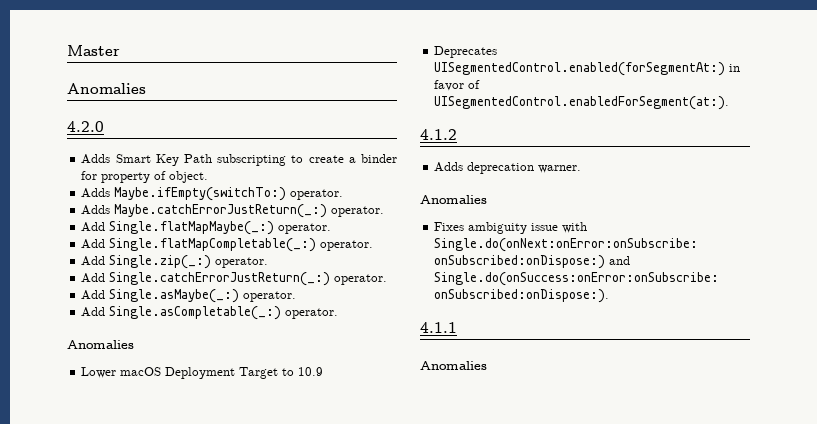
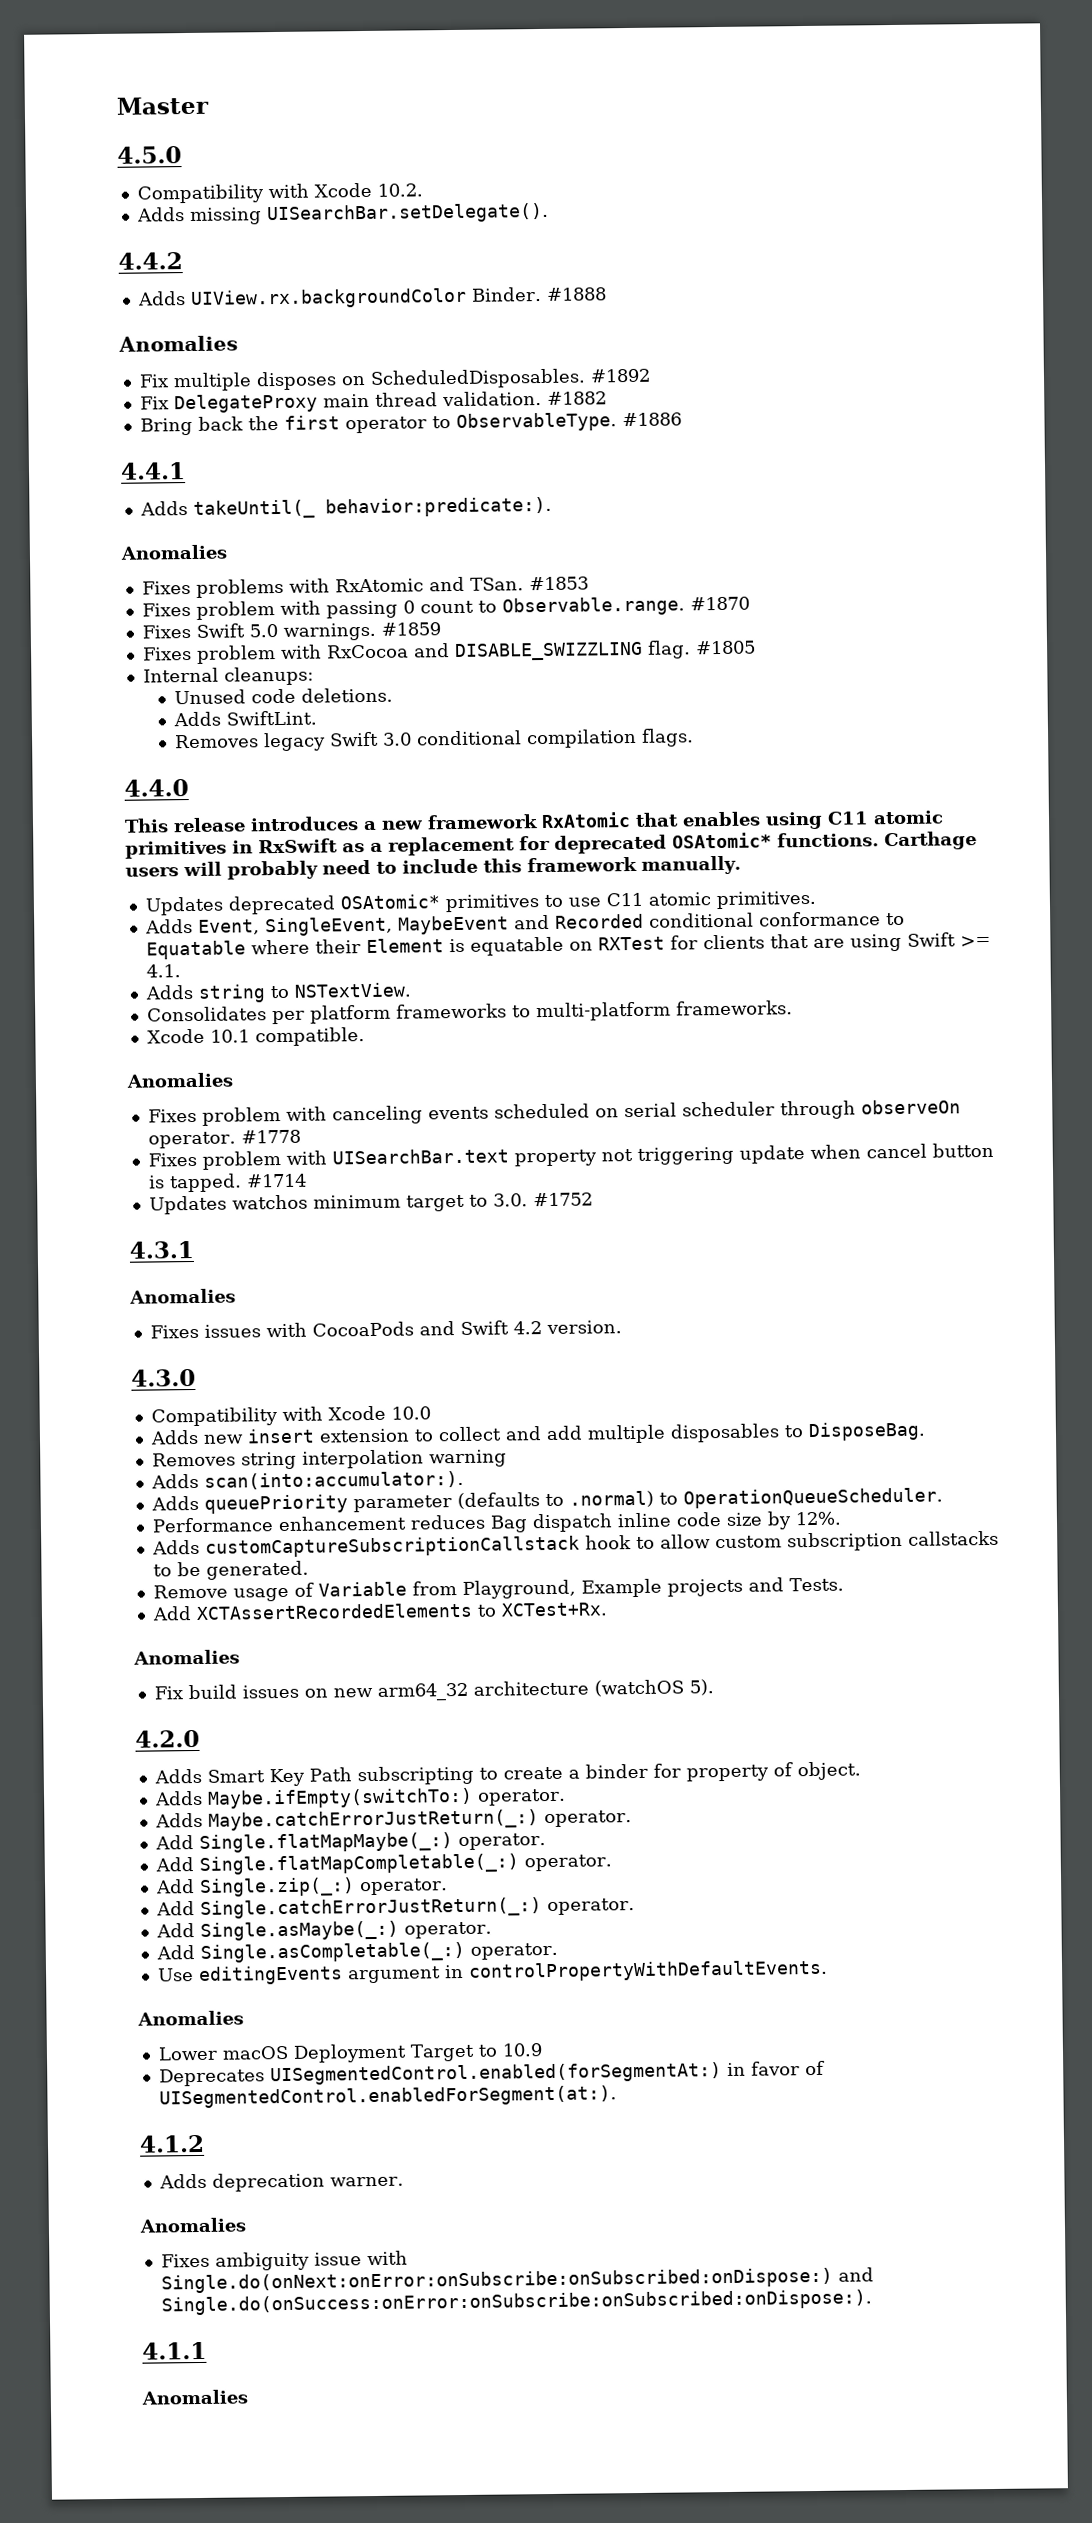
  Master
+ 4.5.0
+ Compatibility with Xcode 10.2.
+ Adds missing UISearchBar.setDelegate().
+ 4.4.2
+ Adds UIView.rx.backgroundColor Binder. #1888
  Anomalies
+ Fix multiple disposes on ScheduledDisposables. #1892
+ Fix DelegateProxy main thread validation. #1882
+ Bring back the first operator to ObservableType. #1886
+ 4.4.1
+ Adds takeUntil(_ behavior:predicate:).
+ Anomalies
+ Fixes problems with RxAtomic and TSan. #1853
+ Fixes problem with passing 0 count to Observable.range. #1870
+ Fixes Swift 5.0 warnings. #1859
+ Fixes problem with RxCocoa and DISABLE_SWIZZLING flag. #1805
+ Internal cleanups:
+ Unused code deletions.
+ Adds SwiftLint.
+ Removes legacy Swift 3.0 conditional compilation flags.
+ 4.4.0
+ This release introduces a new framework RxAtomic that enables using C11 atomic primitives in RxSwift as a replacement for deprecated OSAtomic* functions. Carthage users will probably need to include this framework manually.
+ Updates deprecated OSAtomic* primitives to use C11 atomic primitives.
+ Adds Event, SingleEvent, MaybeEvent and Recorded conditional conformance to Equatable where their Element is equatable on RXTest for clients that are using Swift >= 4.1.
+ Adds string to NSTextView.
+ Consolidates per platform frameworks to multi-platform frameworks.
+ Xcode 10.1 compatible.
+ Anomalies
+ Fixes problem with canceling events scheduled on serial scheduler through observeOn operator. #1778
+ Fixes problem with UISearchBar.text property not triggering update when cancel button is tapped. #1714
+ Updates watchos minimum target to 3.0. #1752
+ 4.3.1
+ Anomalies
+ Fixes issues with CocoaPods and Swift 4.2 version.
+ 4.3.0
+ Compatibility with Xcode 10.0
+ Adds new insert extension to collect and add multiple disposables to DisposeBag.
+ Removes string interpolation warning
+ Adds scan(into:accumulator:).
+ Adds queuePriority parameter (defaults to .normal) to OperationQueueScheduler.
+ Performance enhancement reduces Bag dispatch inline code size by 12%.
+ Adds customCaptureSubscriptionCallstack hook to allow custom subscription callstacks to be generated.
+ Remove usage of Variable from Playground, Example projects and Tests.
+ Add XCTAssertRecordedElements to XCTest+Rx.
+ Anomalies
+ Fix build issues on new arm64_32 architecture (watchOS 5).
+ Use editingEvents argument in controlPropertyWithDefaultEvents.

